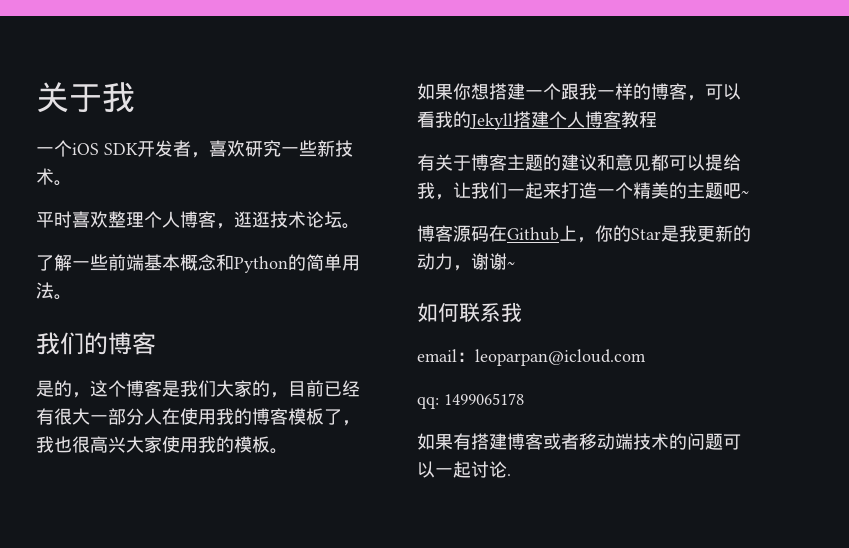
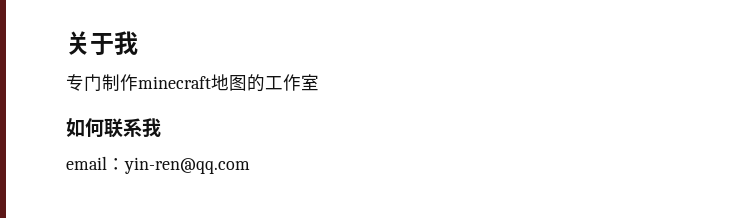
- 一个iOS SDK开发者，喜欢研究一些新技术。
- 平时喜欢整理个人博客，逛逛技术论坛。
- 了解一些前端基本概念和Python的简单用法。
- 我们的博客
- 是的，这个博客是我们大家的，目前已经有很大一部分人在使用我的博客模板了，我也很高兴大家使用我的模板。
- 如果你想搭建一个跟我一样的博客，可以看我的Jekyll搭建个人博客教程
- 有关于博客主题的建议和意见都可以提给我，让我们一起来打造一个精美的主题吧~
- 博客源码在Github上，你的Star是我更新的动力，谢谢~
+ 专门制作minecraft地图的工作室
  如何联系我
- email：leoparpan@icloud.com
- qq: 1499065178
- 如果有搭建博客或者移动端技术的问题可以一起讨论.
+ email：yin-ren@qq.com

